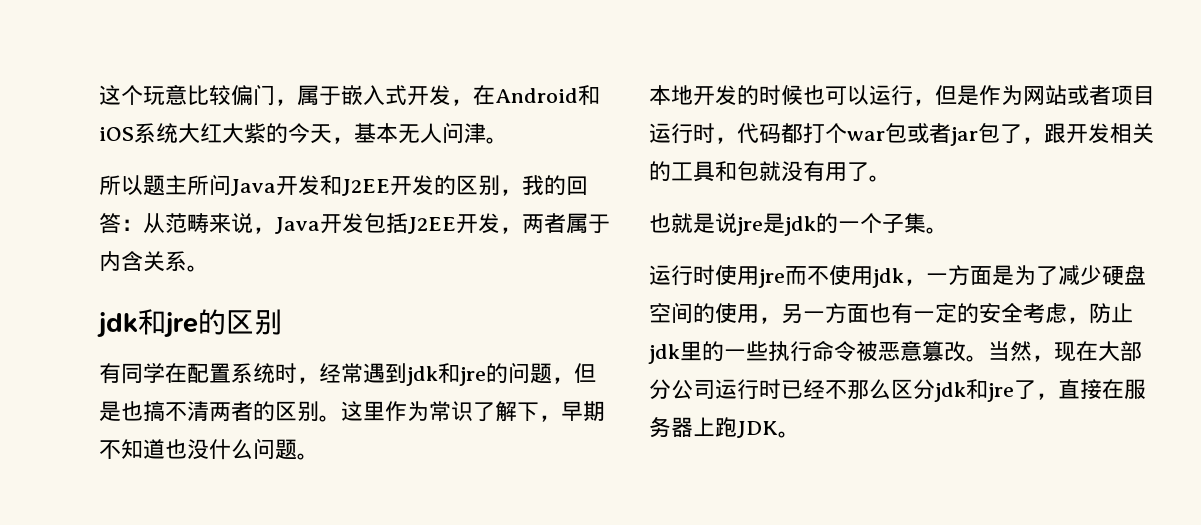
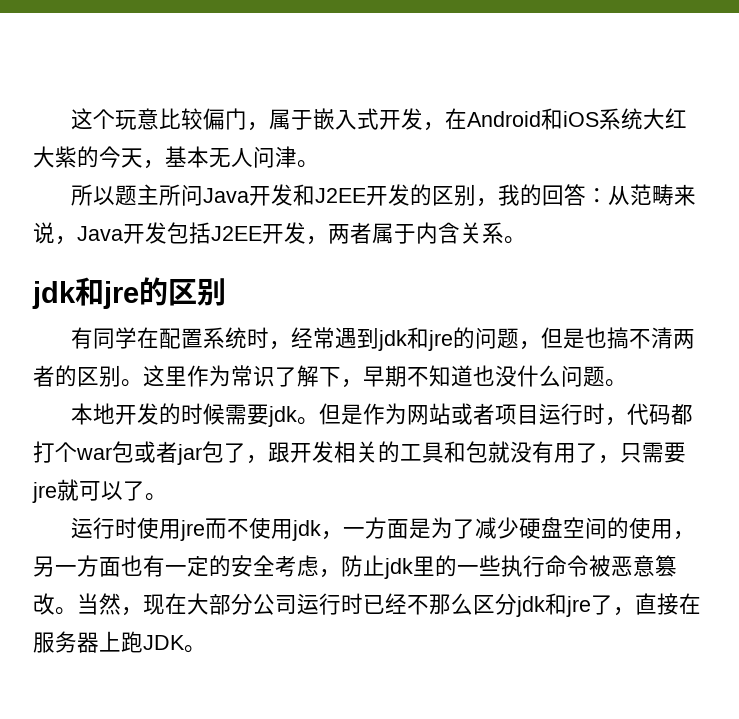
- 本地开发的时候也可以运行，但是作为网站或者项目运行时，代码都打个war包或者jar包了，跟开发相关的工具和包就没有用了。
- 也就是说jre是jdk的一个子集。
+ 本地开发的时候需要jdk。但是作为网站或者项目运行时，代码都打个war包或者jar包了，跟开发相关的工具和包就没有用了，只需要jre就可以了。

